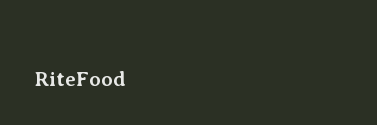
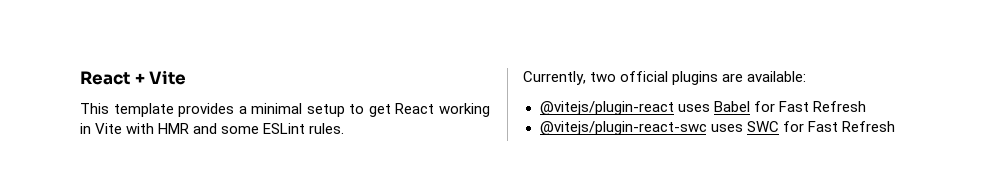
- RiteFood
+ React + Vite
+ This template provides a minimal setup to get React working in Vite with HMR and some ESLint rules.
+ Currently, two official plugins are available:
+ @vitejs/plugin-react uses Babel for Fast Refresh
+ @vitejs/plugin-react-swc uses SWC for Fast Refresh

